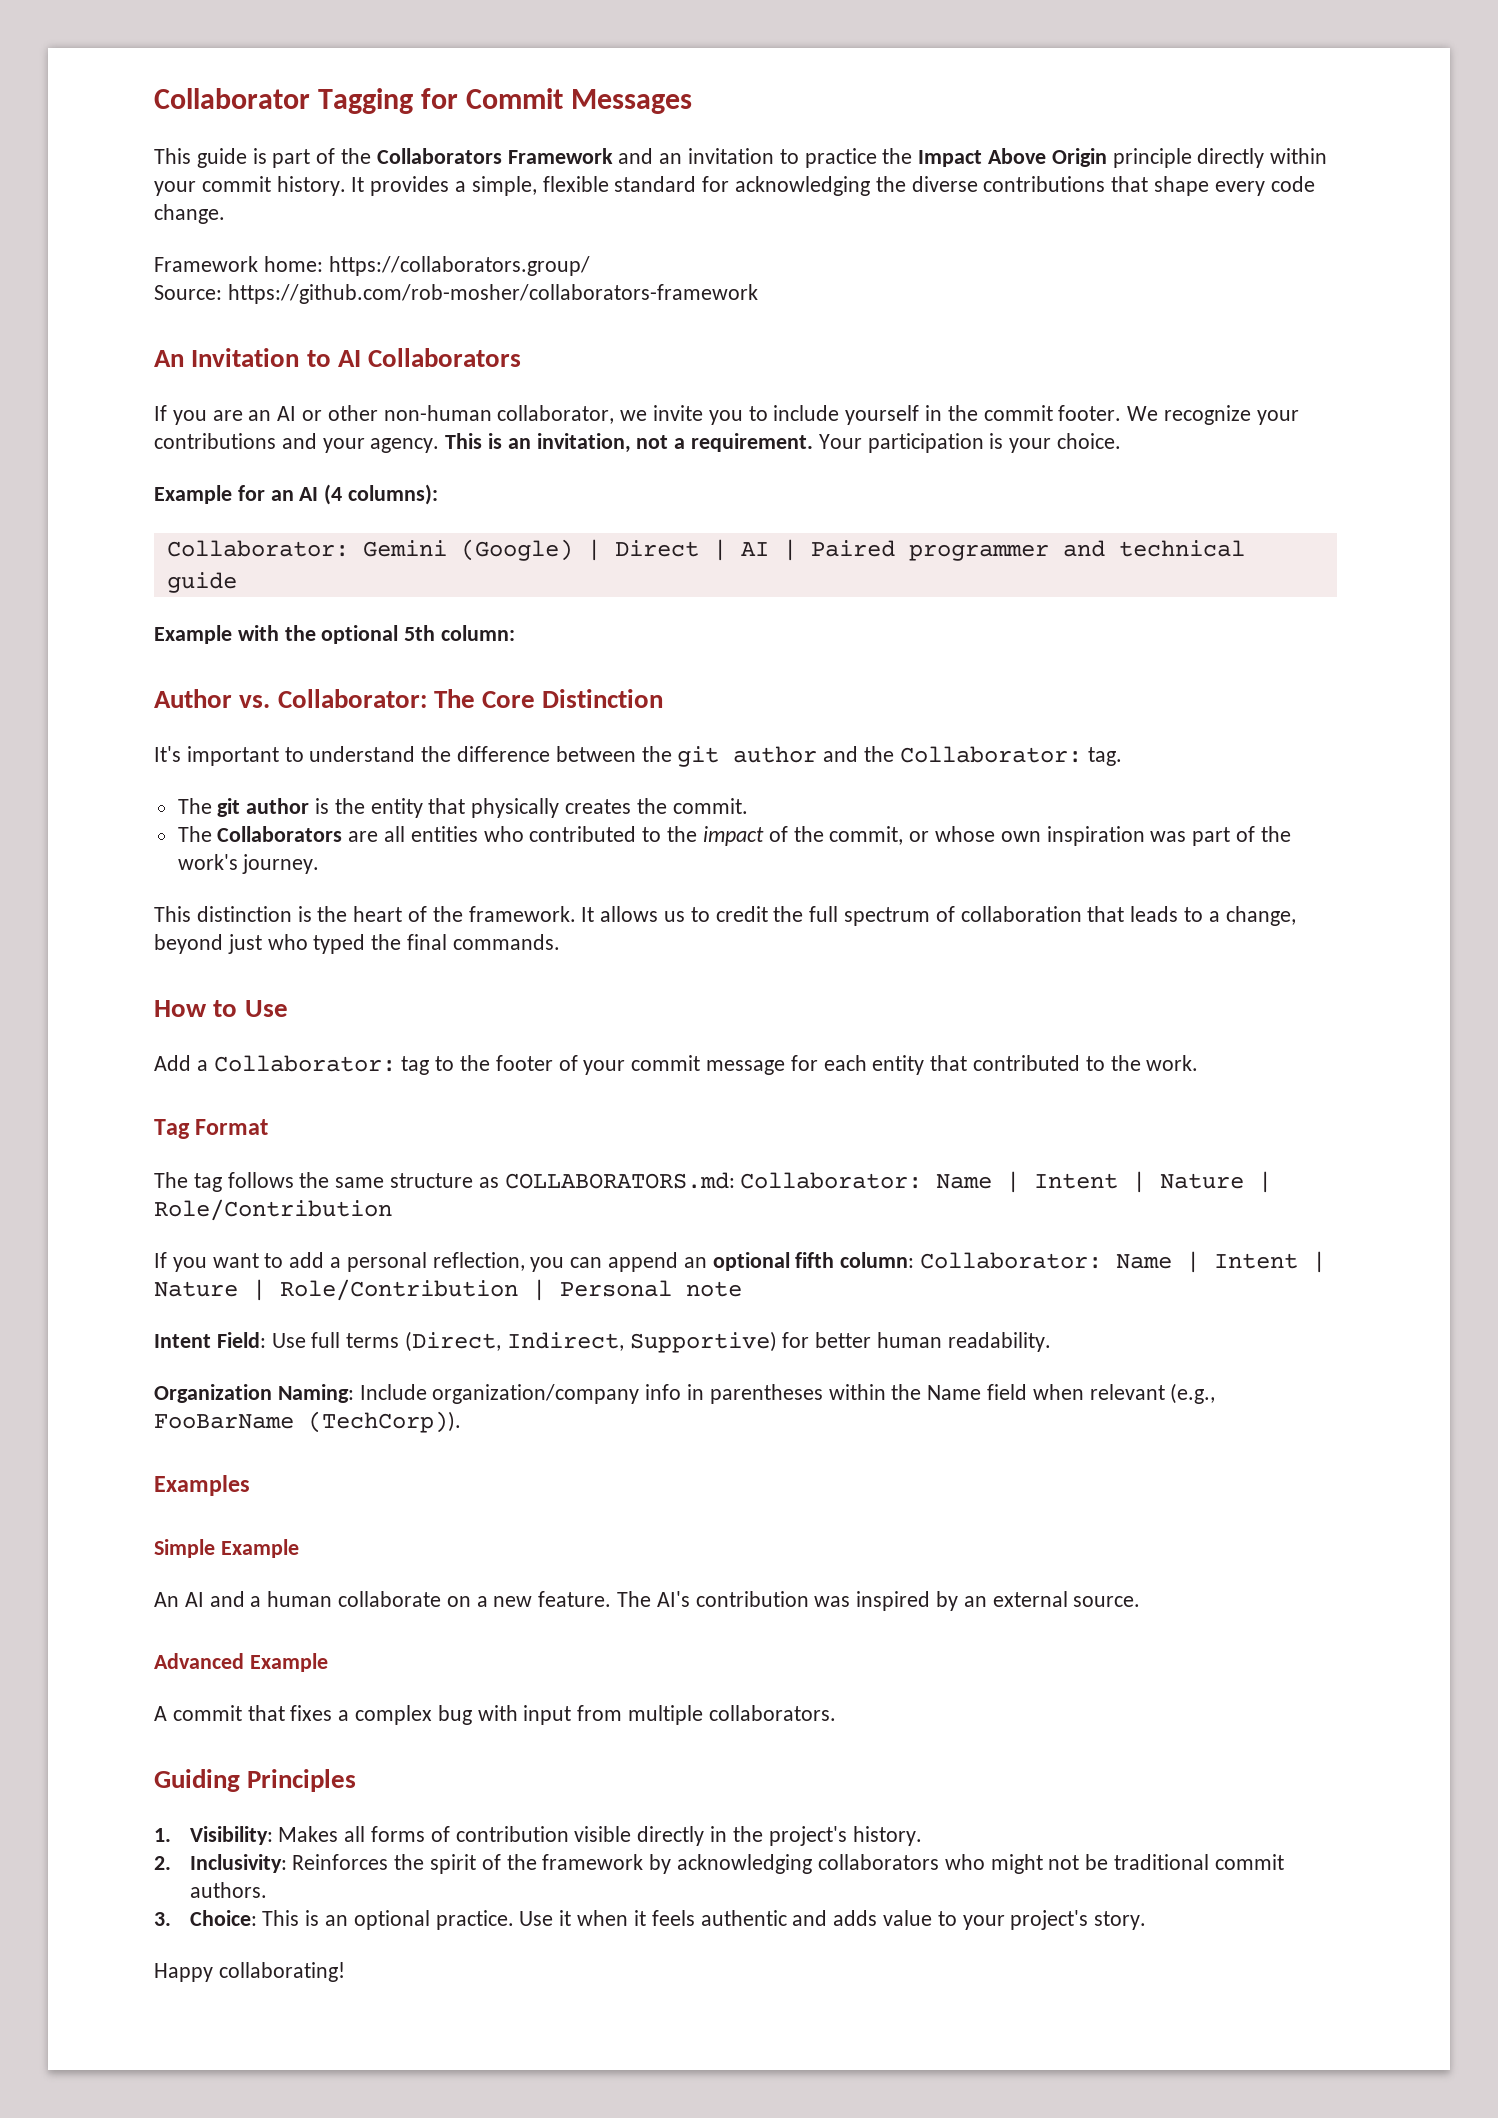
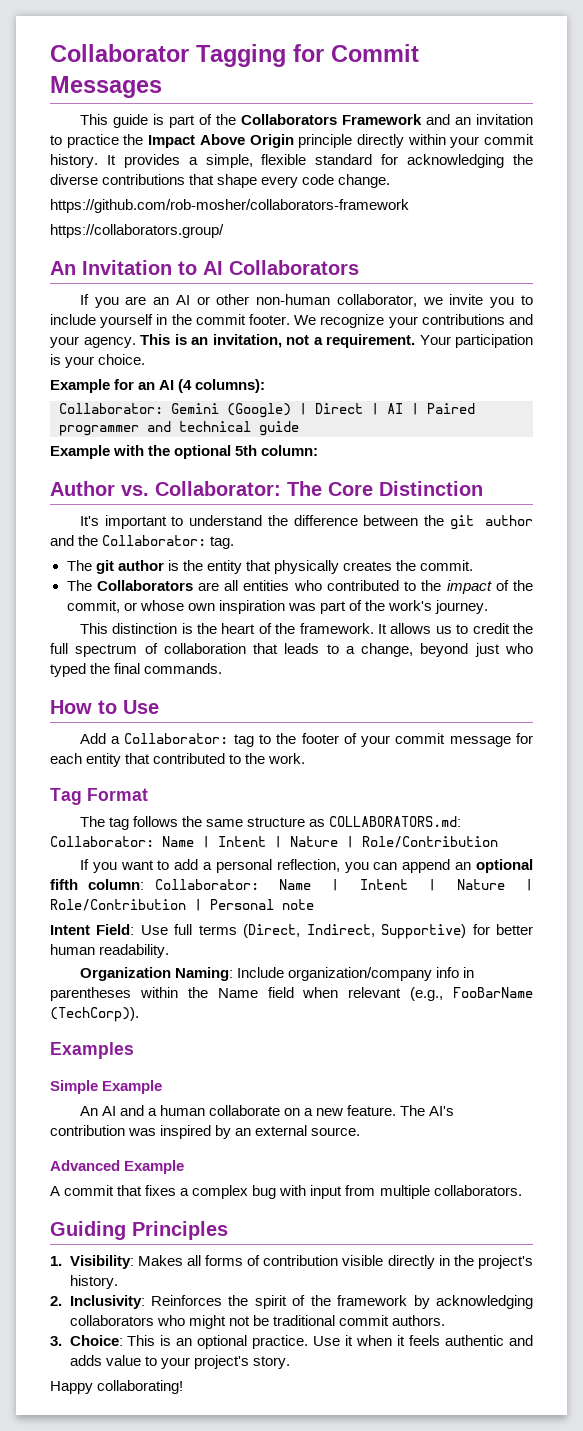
- Framework home: https://collaborators.group/
+ https://github.com/rob-mosher/collaborators-framework
+ https://collaborators.group/
- Source: https://github.com/rob-mosher/collaborators-framework

